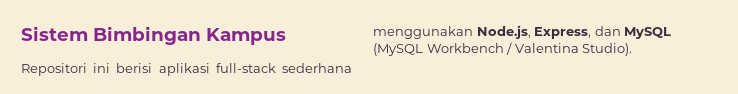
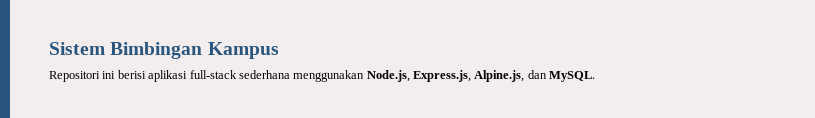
- Repositori ini berisi aplikasi full-stack sederhana menggunakan Node.js, Express, dan MySQL (MySQL Workbench / Valentina Studio).
+ Repositori ini berisi aplikasi full-stack sederhana menggunakan Node.js, Express.js, Alpine.js, dan MySQL.

